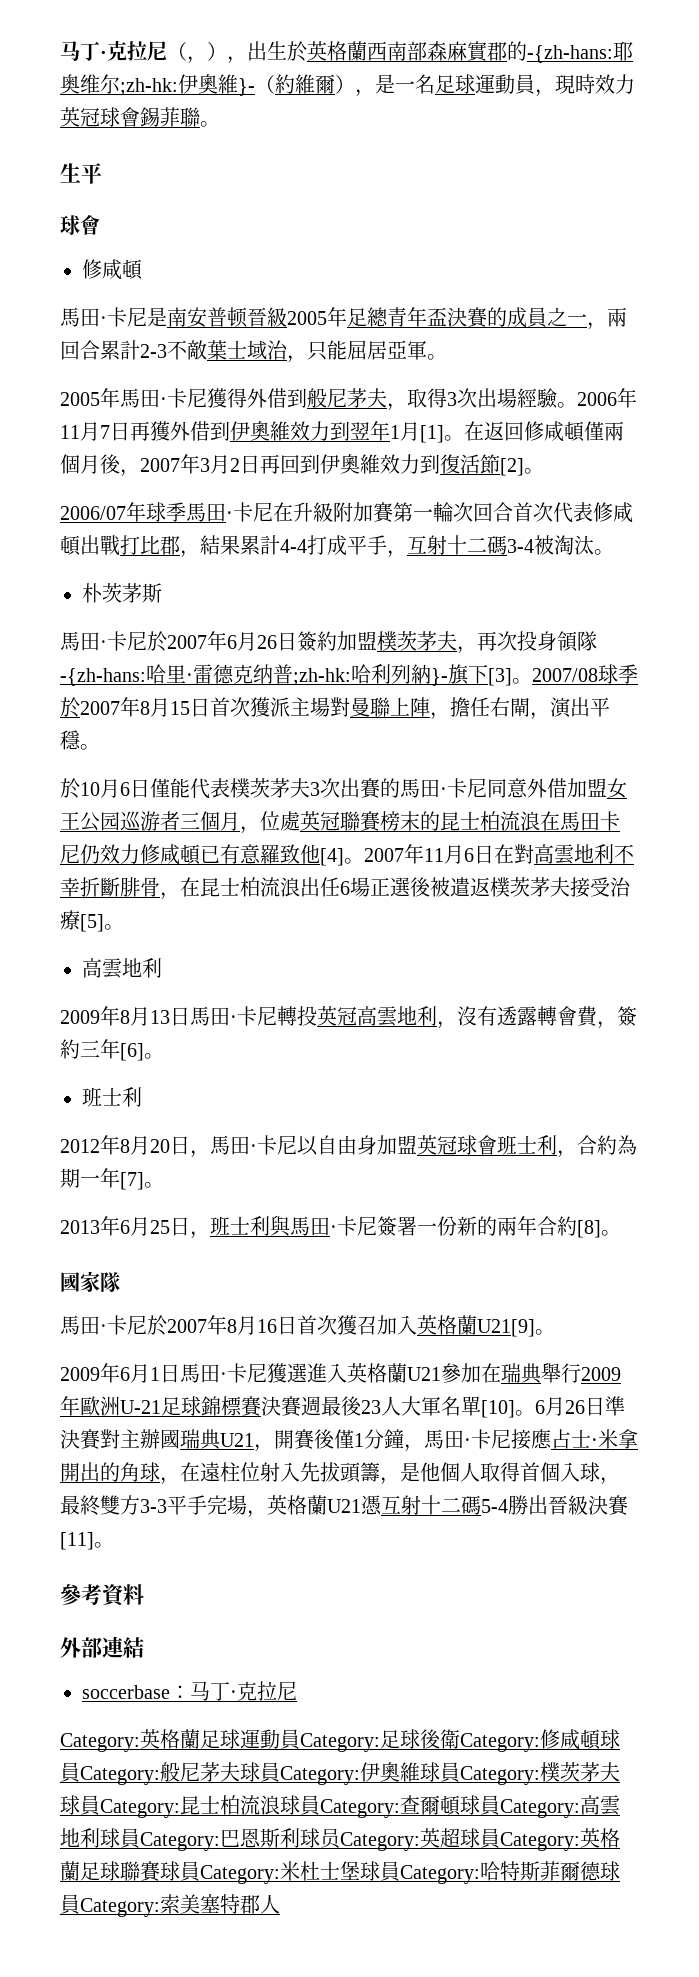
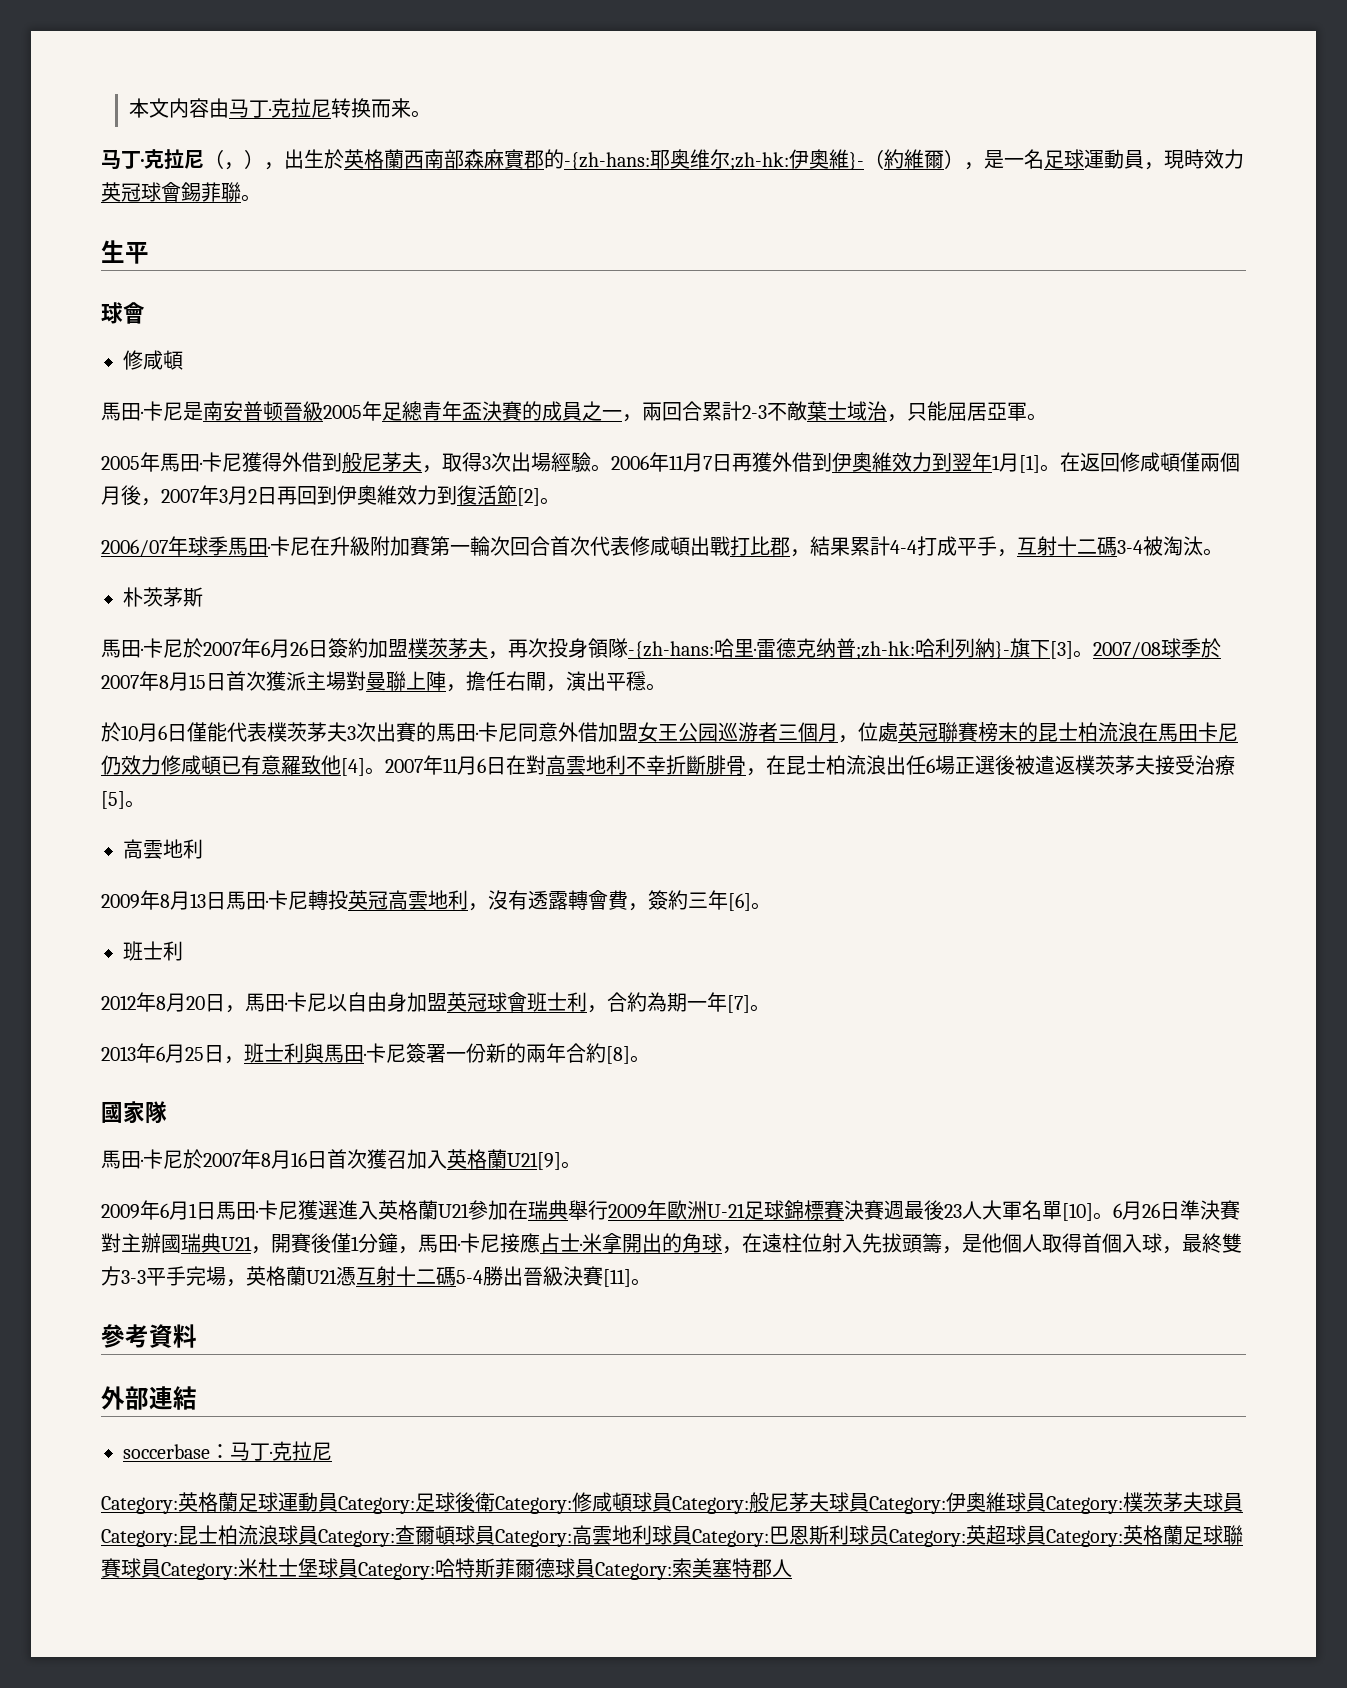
+ 本文内容由马丁·克拉尼转换而来。

